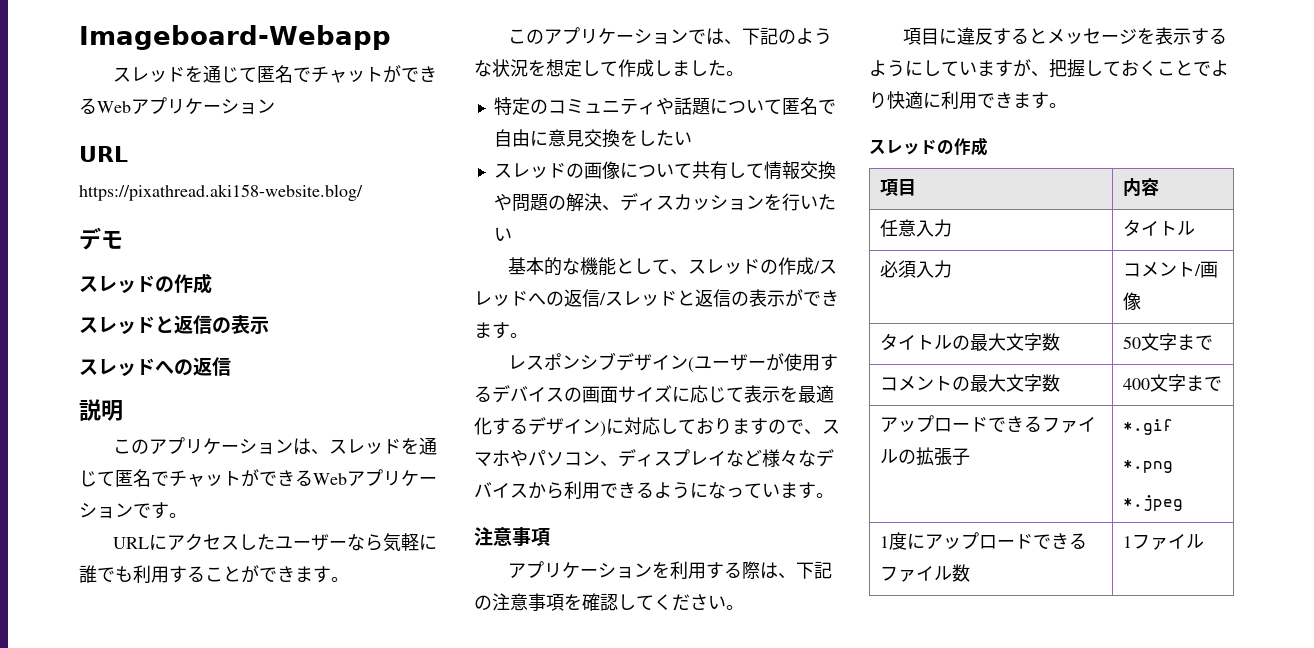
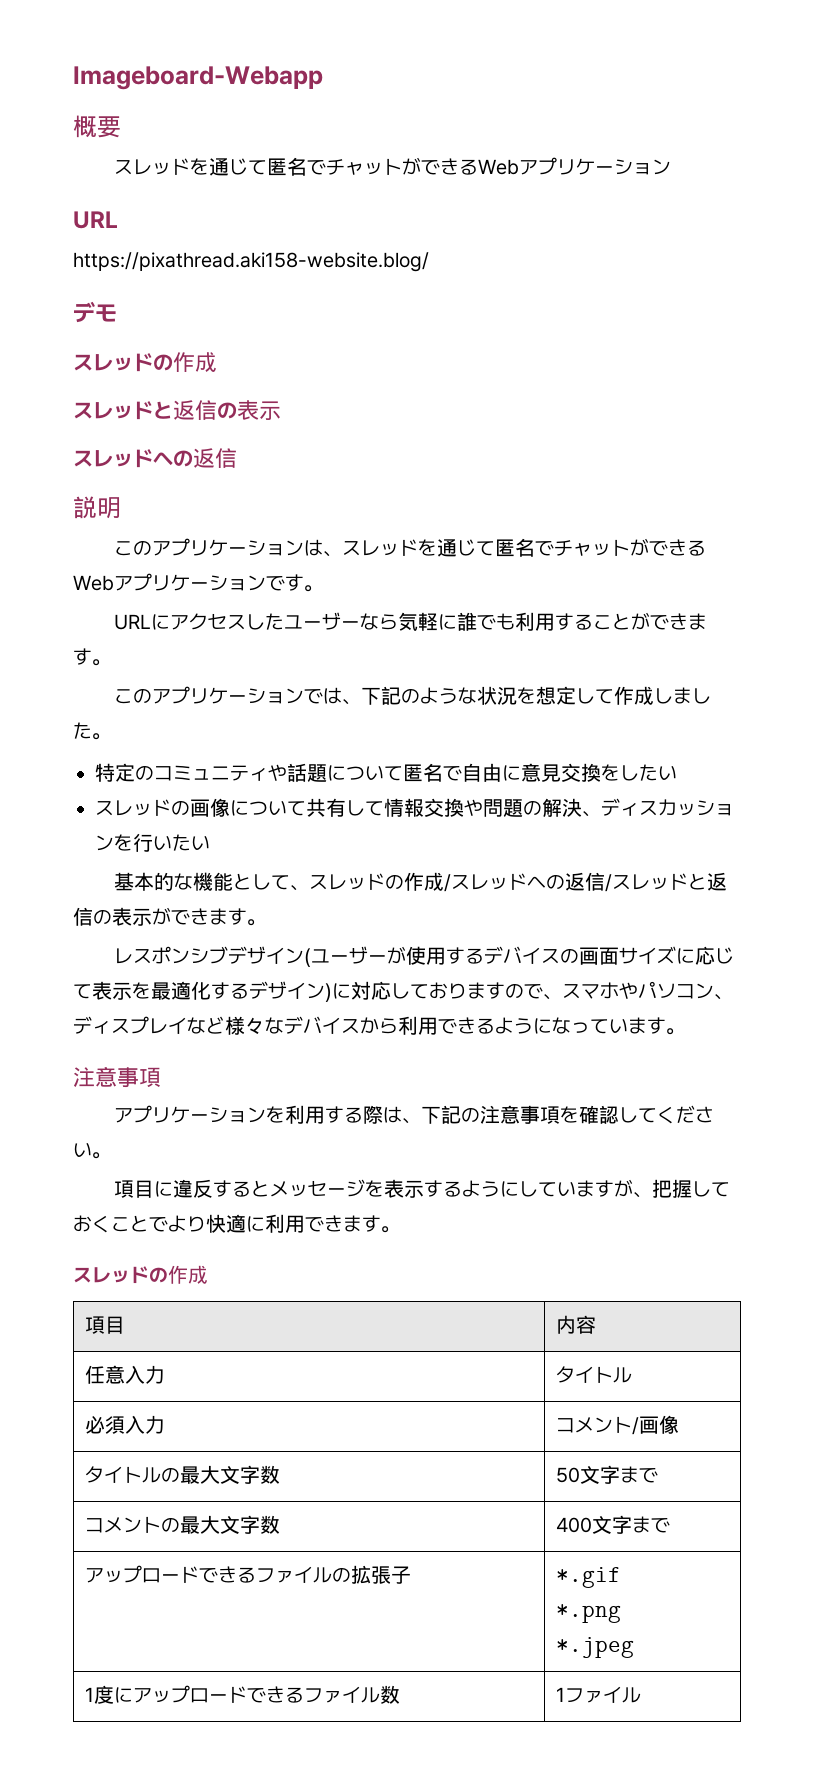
+ 概要

